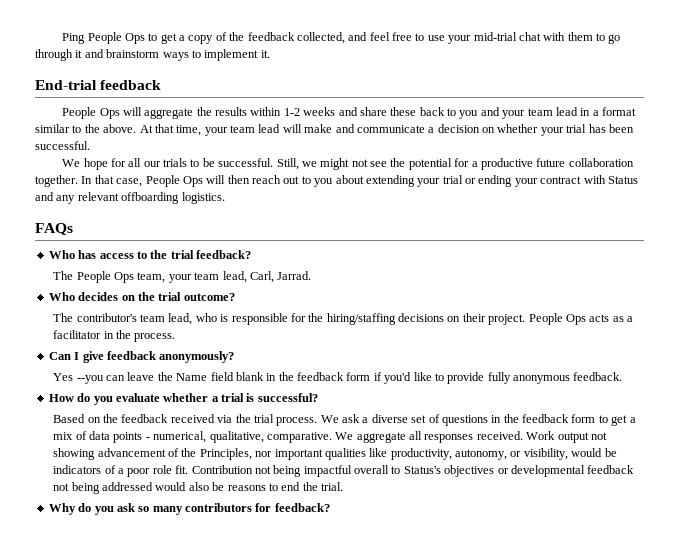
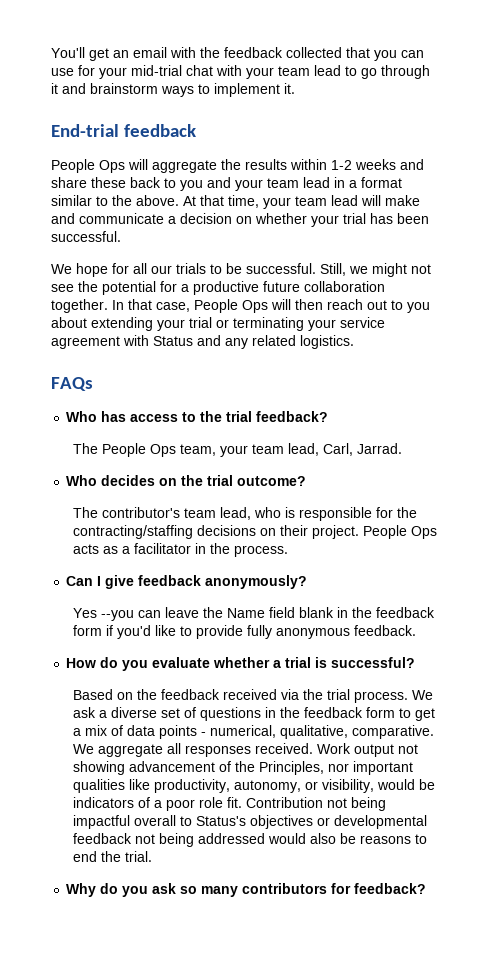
- Ping People Ops to get a copy of the feedback collected, and feel free to use your mid-trial chat with them to go through it and brainstorm ways to implement it.
+ You'll get an email with the feedback collected that you can use for your mid-trial chat with your team lead to go through it and brainstorm ways to implement it.
- In that case, People Ops will then reach out to you about extending your trial or ending your contract with Status and any relevant offboarding logistics.
+ In that case, People Ops will then reach out to you about extending your trial or terminating your service agreement with Status and any related logistics.
- The contributor's team lead, who is responsible for the hiring/staffing decisions on their project.
+ The contributor's team lead, who is responsible for the contracting/staffing decisions on their project.

